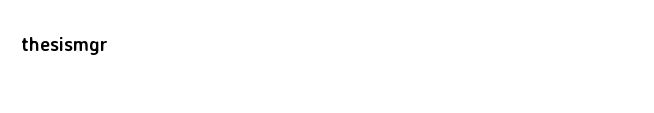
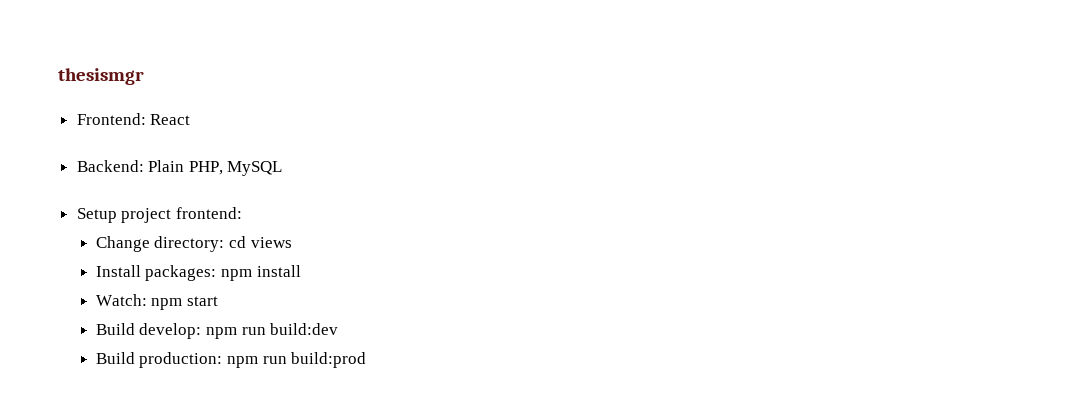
+ Frontend: React
+ Backend: Plain PHP, MySQL
+ Setup project frontend:
+ Change directory: cd views
+ Install packages: npm install
+ Watch: npm start
+ Build develop: npm run build:dev
+ Build production: npm run build:prod

